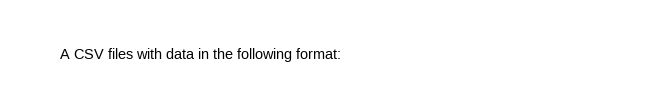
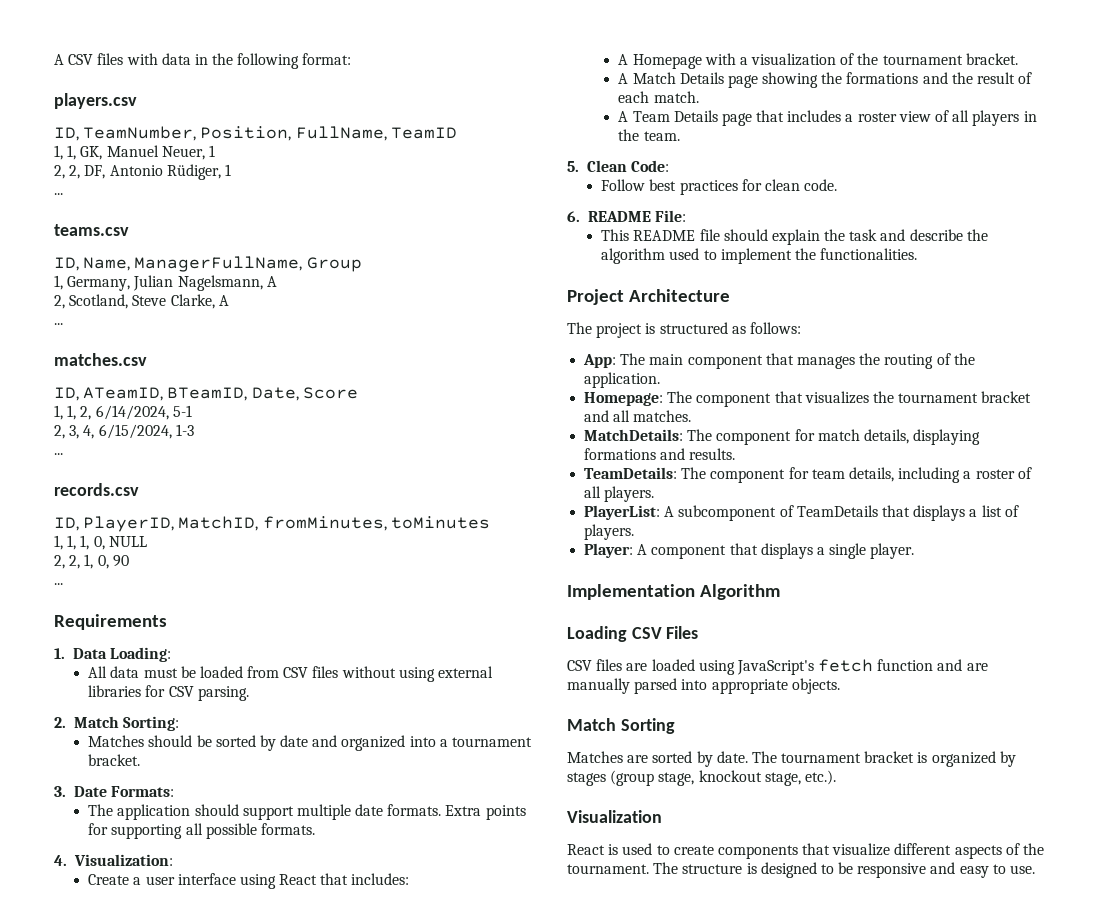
+ players.csv
+ ID, TeamNumber, Position, FullName, TeamID
+ 1, 1, GK, Manuel Neuer, 1
+ 2, 2, DF, Antonio Rüdiger, 1
+ ...
+ teams.csv
+ ID, Name, ManagerFullName, Group
+ 1, Germany, Julian Nagelsmann, A
+ 2, Scotland, Steve Clarke, A
+ ...
+ matches.csv
+ ID, ATeamID, BTeamID, Date, Score
+ 1, 1, 2, 6/14/2024, 5-1
+ 2, 3, 4, 6/15/2024, 1-3
+ ...
+ records.csv
+ ID, PlayerID, MatchID, fromMinutes, toMinutes
+ 1, 1, 1, 0, NULL
+ 2, 2, 1, 0, 90
+ ...
+ Requirements
+ 1. Data Loading:
+ All data must be loaded from CSV files without using external libraries for CSV parsing.
+ 2. Match Sorting:
+ Matches should be sorted by date and organized into a tournament bracket.
+ 3. Date Formats:
+ The application should support multiple date formats. Extra points for supporting all possible formats.
+ 4. Visualization:
+ Create a user interface using React that includes:
+ A Homepage with a visualization of the tournament bracket.
+ A Match Details page showing the formations and the result of each match.
+ A Team Details page that includes a roster view of all players in the team.
+ 5. Clean Code:
+ Follow best practices for clean code.
+ 6. README File:
+ This README file should explain the task and describe the algorithm used to implement the functionalities.
+ Project Architecture
+ The project is structured as follows:
+ App: The main component that manages the routing of the application.
+ Homepage: The component that visualizes the tournament bracket and all matches.
+ MatchDetails: The component for match details, displaying formations and results.
+ TeamDetails: The component for team details, including a roster of all players.
+ PlayerList: A subcomponent of TeamDetails that displays a list of players.
+ Player: A component that displays a single player.
+ Implementation Algorithm
+ Loading CSV Files
+ CSV files are loaded using JavaScript's fetch function and are manually parsed into appropriate objects.
+ Match Sorting
+ Matches are sorted by date. The tournament bracket is organized by stages (group stage, knockout stage, etc.).
+ Visualization
+ React is used to create components that visualize different aspects of the tournament. The structure is designed to be responsive and easy to use.

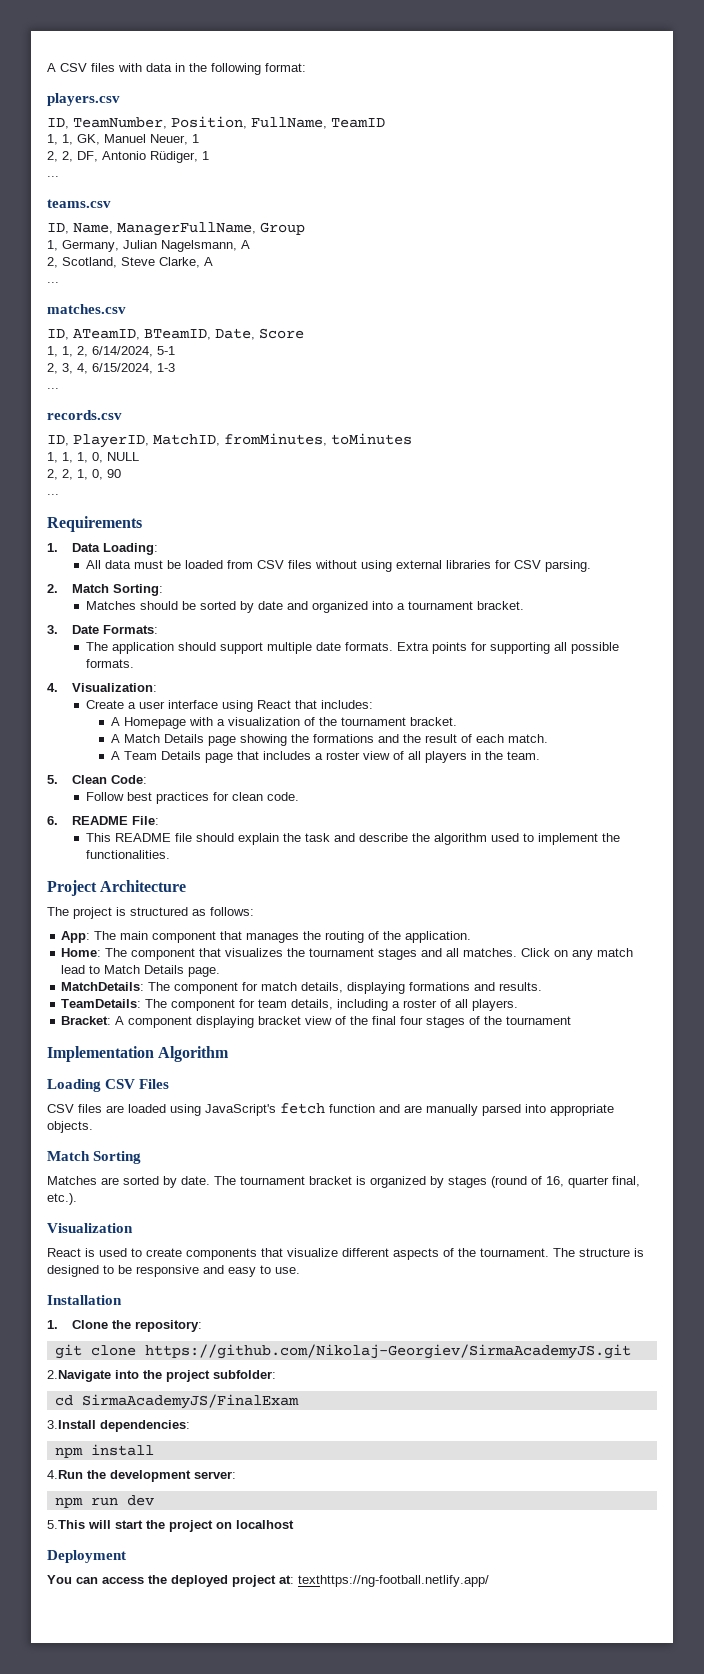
- Homepage: The component that visualizes the tournament bracket and all matches.
+ Home: The component that visualizes the tournament stages and all matches. Click on any match lead to Match Details page.
- PlayerList: A subcomponent of TeamDetails that displays a list of players.
- Player: A component that displays a single player.
+ Bracket: A component displaying bracket view of the final four stages of the tournament
- The tournament bracket is organized by stages (group stage, knockout stage, etc.).
+ The tournament bracket is organized by stages (round of 16, quarter final, etc.).
+ Installation
+ 1. Clone the repository:
+ git clone https://github.com/Nikolaj-Georgiev/SirmaAcademyJS.git
+ 2.Navigate into the project subfolder:
+ cd SirmaAcademyJS/FinalExam
+ 3.Install dependencies:
+ npm install
+ 4.Run the development server:
+ npm run dev
+ 5.This will start the project on localhost
+ Deployment
+ You can access the deployed project at: texthttps://ng-football.netlify.app/

